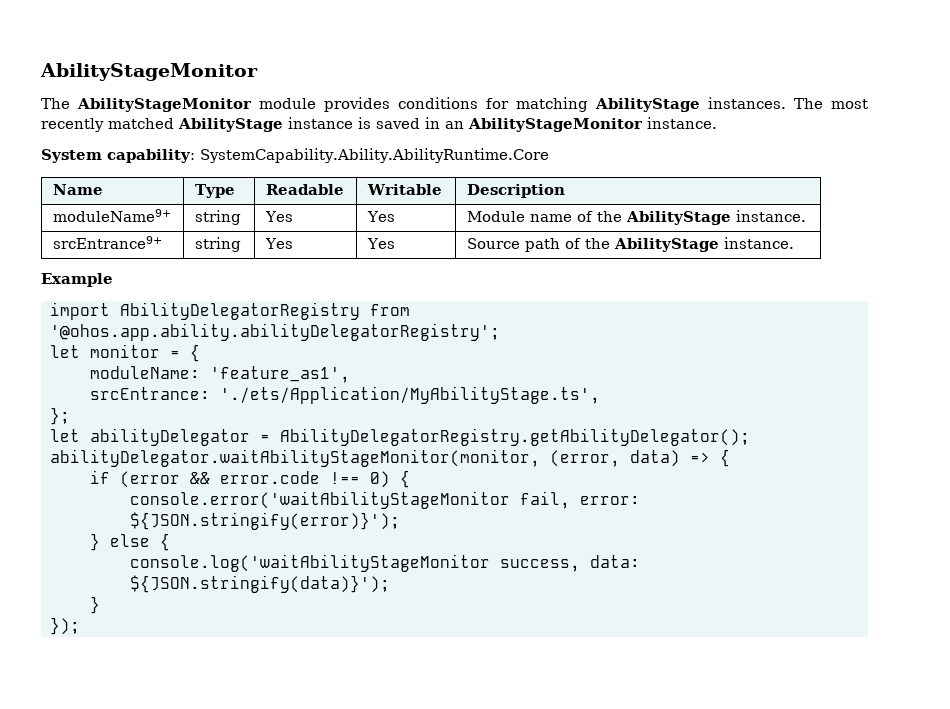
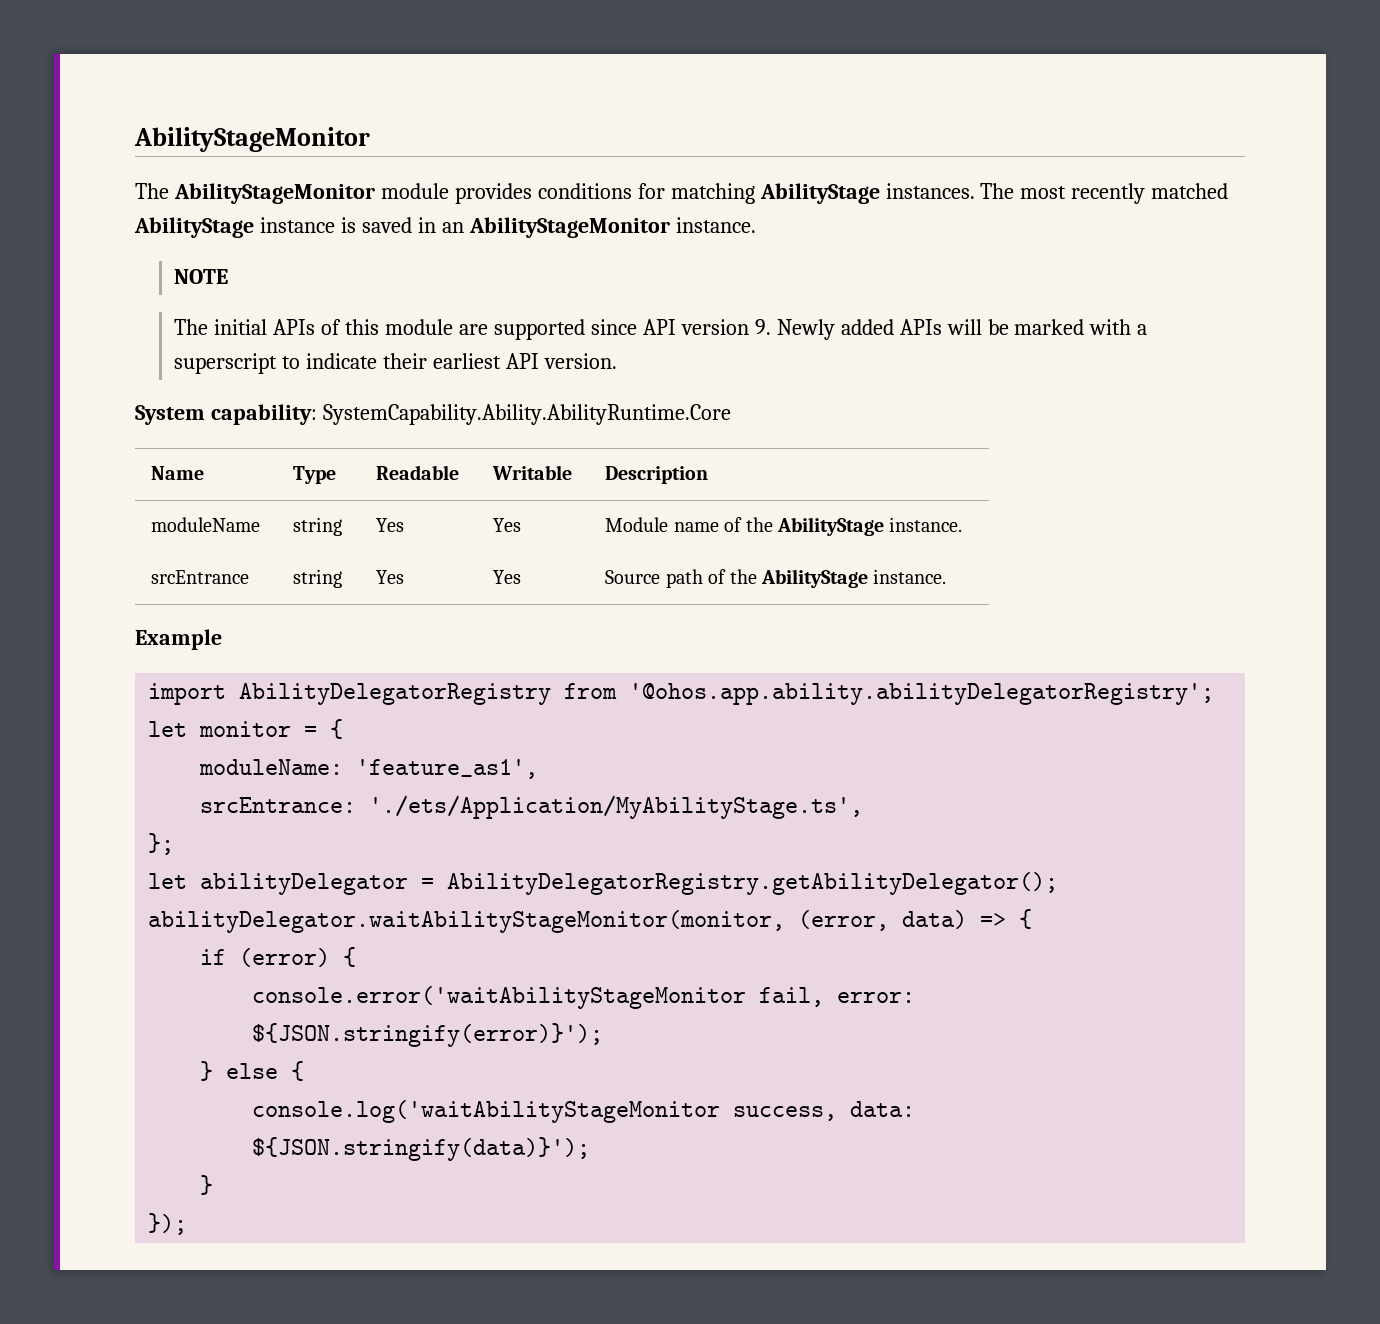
+ NOTE
+ The initial APIs of this module are supported since API version 9. Newly added APIs will be marked with a superscript to indicate their earliest API version.
- moduleName9+ | string | Yes | Yes | Module name of the AbilityStage instance.
+ moduleName | string | Yes | Yes | Module name of the AbilityStage instance.
- srcEntrance9+ | string | Yes | Yes | Source path of the AbilityStage instance.
+ srcEntrance | string | Yes | Yes | Source path of the AbilityStage instance.
- if (error && error.code !== 0) {
+ if (error) {

